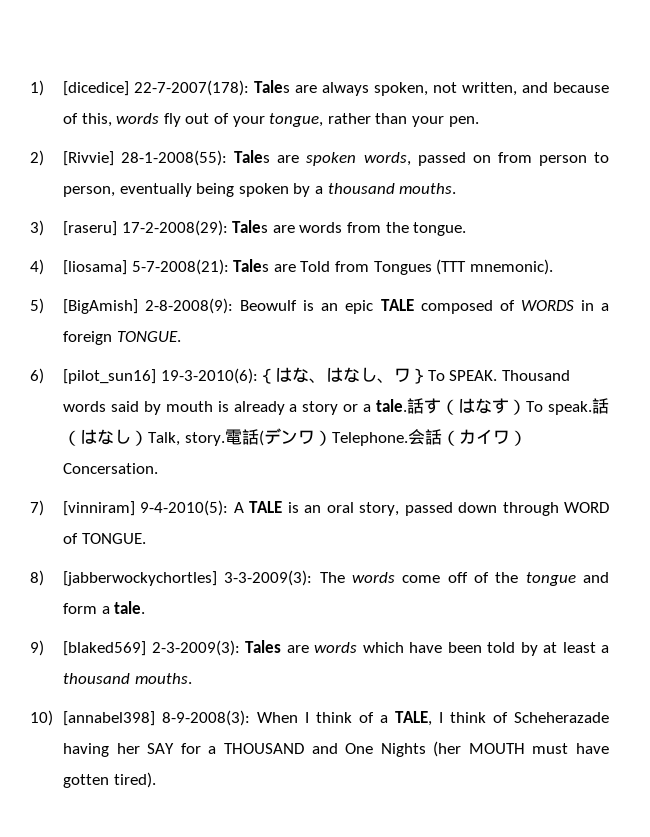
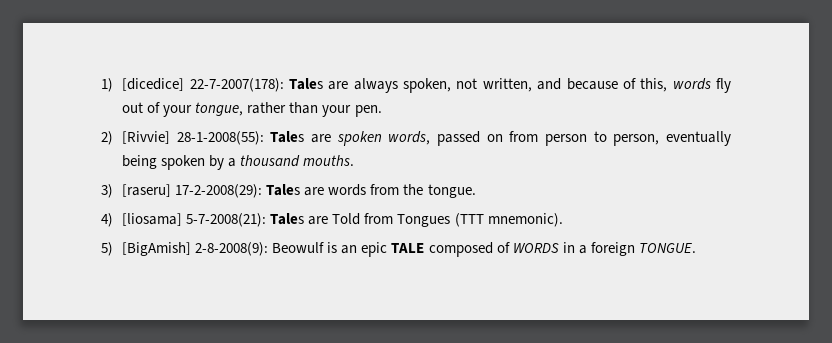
- 6) [pilot_sun16] 19-3-2010(6):｛はな、はなし、ワ｝To SPEAK. Thousand words said by mouth is already a story or a tale.話す（はなす）To speak.話（はなし）Talk, story.電話(デンワ）Telephone.会話（カイワ）Concersation.
- 7) [vinniram] 9-4-2010(5): A TALE is an oral story, passed down through WORD of TONGUE.
- 8) [jabberwockychortles] 3-3-2009(3): The words come off of the tongue and form a tale.
- 9) [blaked569] 2-3-2009(3): Tales are words which have been told by at least a thousand mouths.
- 10) [annabel398] 8-9-2008(3): When I think of a TALE, I think of Scheherazade having her SAY for a THOUSAND and One Nights (her MOUTH must have gotten tired).

